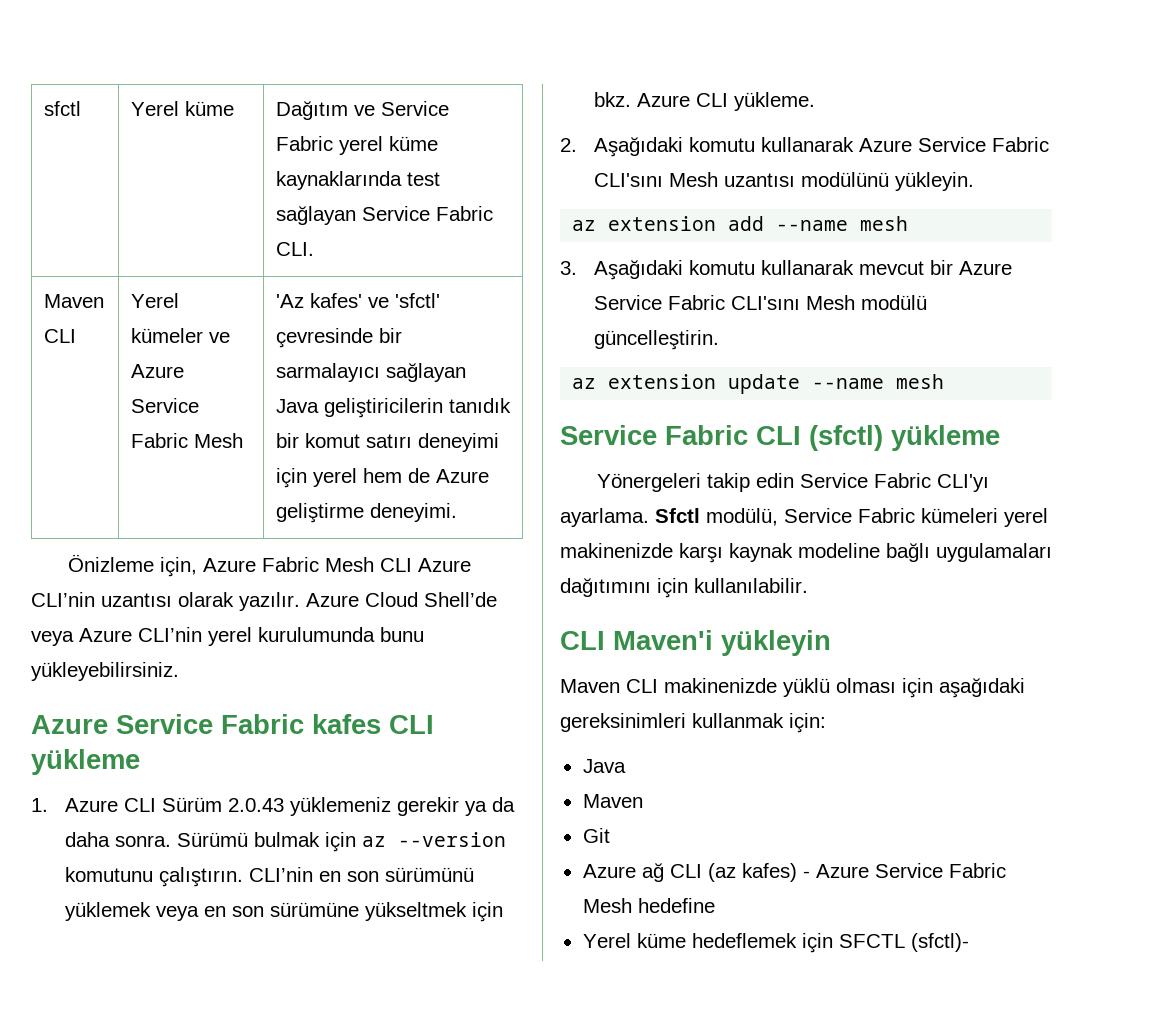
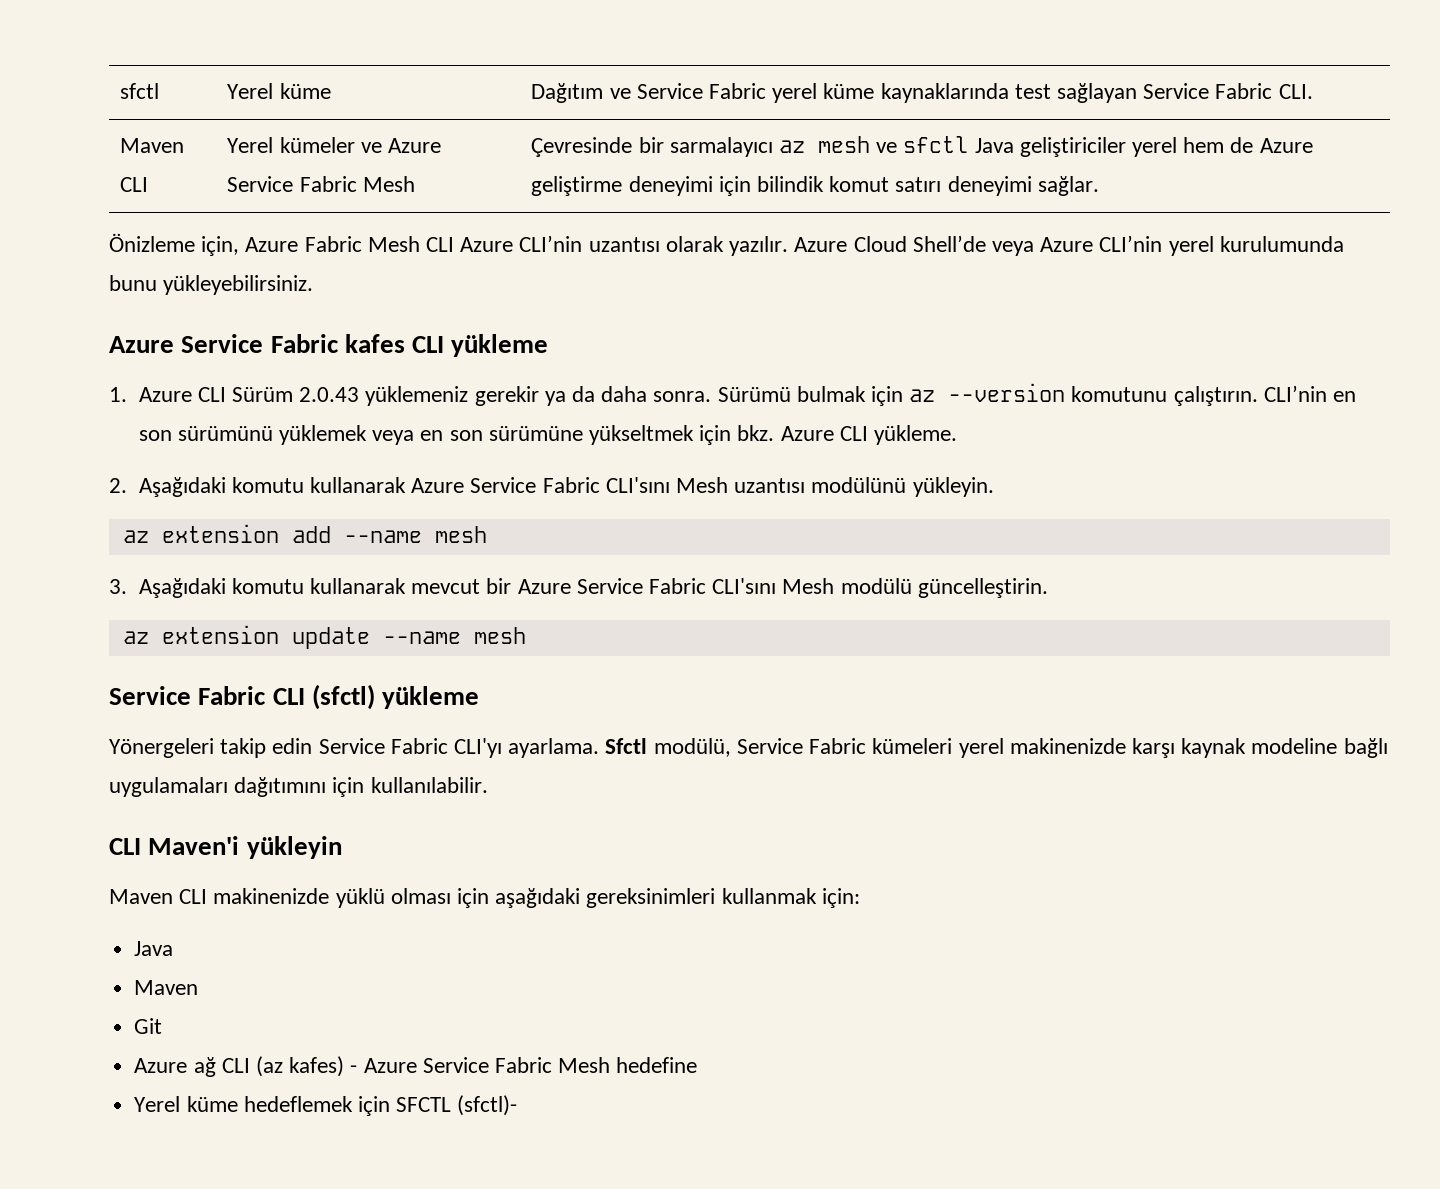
- Maven CLI | Yerel kümeler ve Azure Service Fabric Mesh | 'Az kafes' ve 'sfctl' çevresinde bir sarmalayıcı sağlayan Java geliştiricilerin tanıdık bir komut satırı deneyimi için yerel hem de Azure geliştirme deneyimi.
+ Maven CLI | Yerel kümeler ve Azure Service Fabric Mesh | Çevresinde bir sarmalayıcı az mesh ve sfctl Java geliştiriciler yerel hem de Azure geliştirme deneyimi için bilindik komut satırı deneyimi sağlar.

